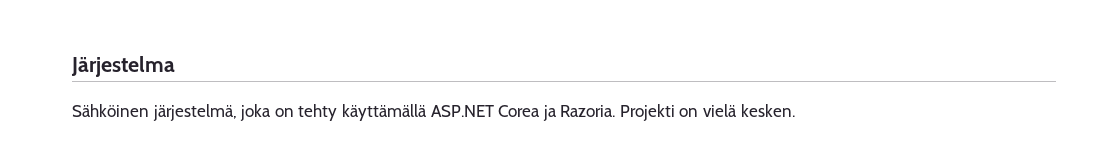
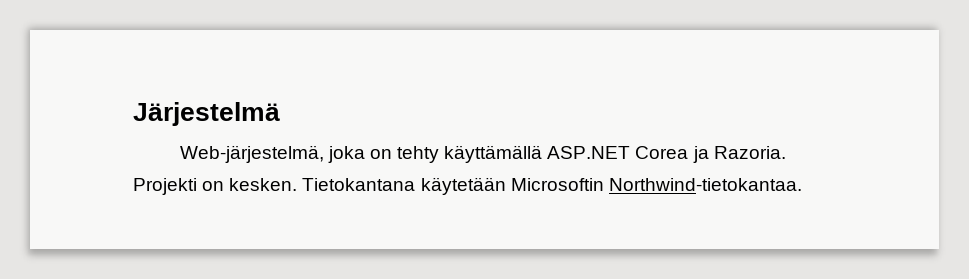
- Järjestelma
- Sähköinen järjestelmä, joka on tehty käyttämällä ASP.NET Corea ja Razoria.
+ Järjestelmä
+ Web-järjestelmä, joka on tehty käyttämällä ASP.NET Corea ja Razoria.
- Projekti on vielä kesken.
+ Projekti on kesken. Tietokantana käytetään Microsoftin Northwind-tietokantaa.

